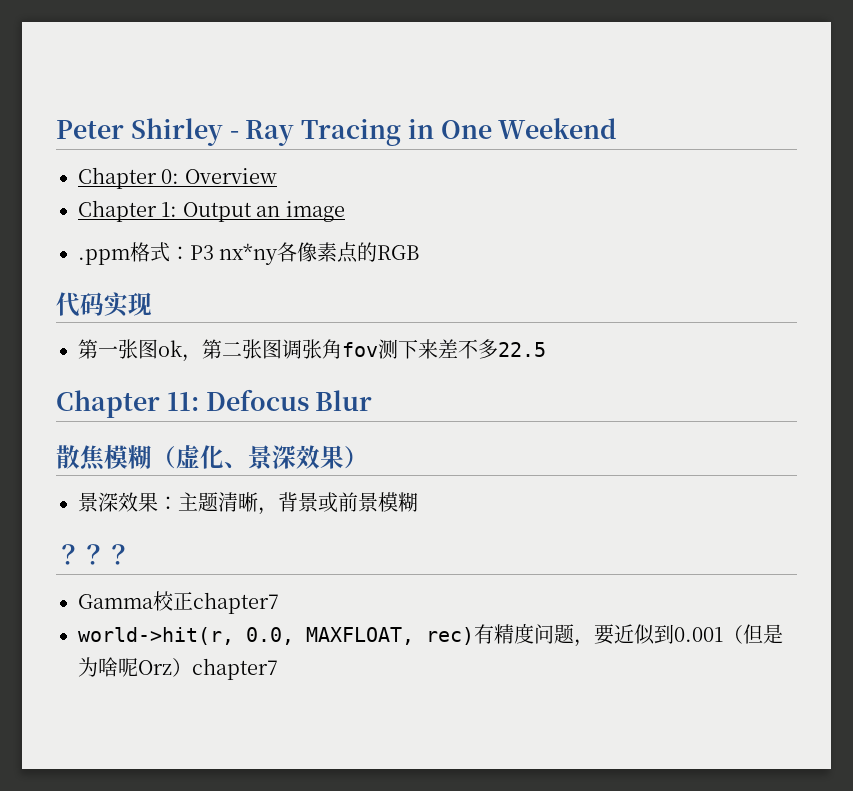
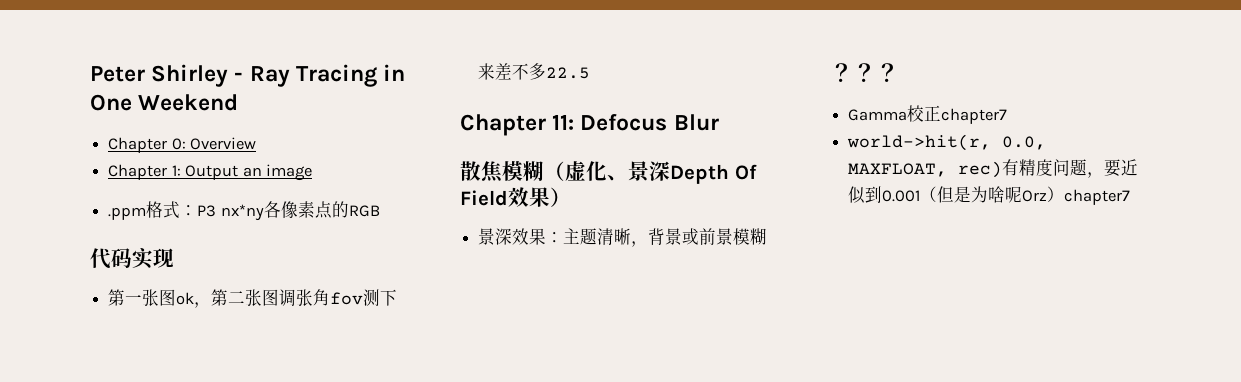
- 散焦模糊（虚化、景深效果）
+ 散焦模糊（虚化、景深Depth Of Field效果）

